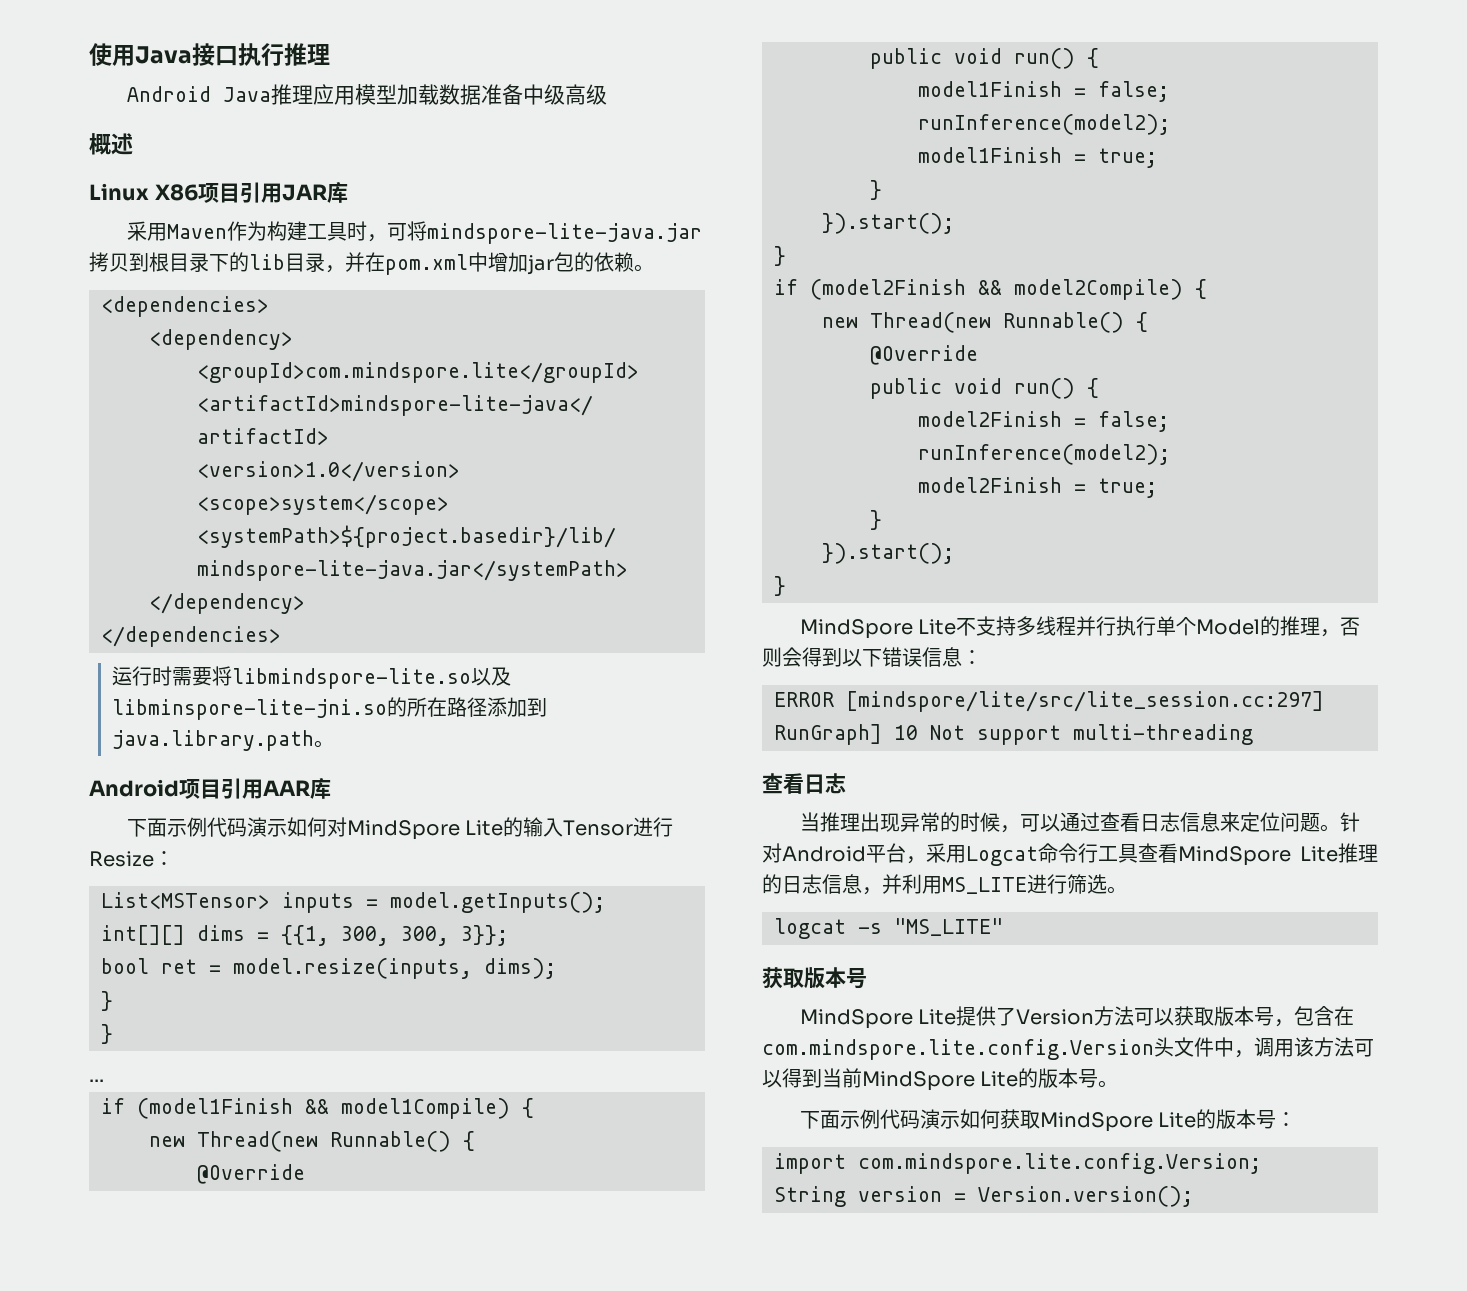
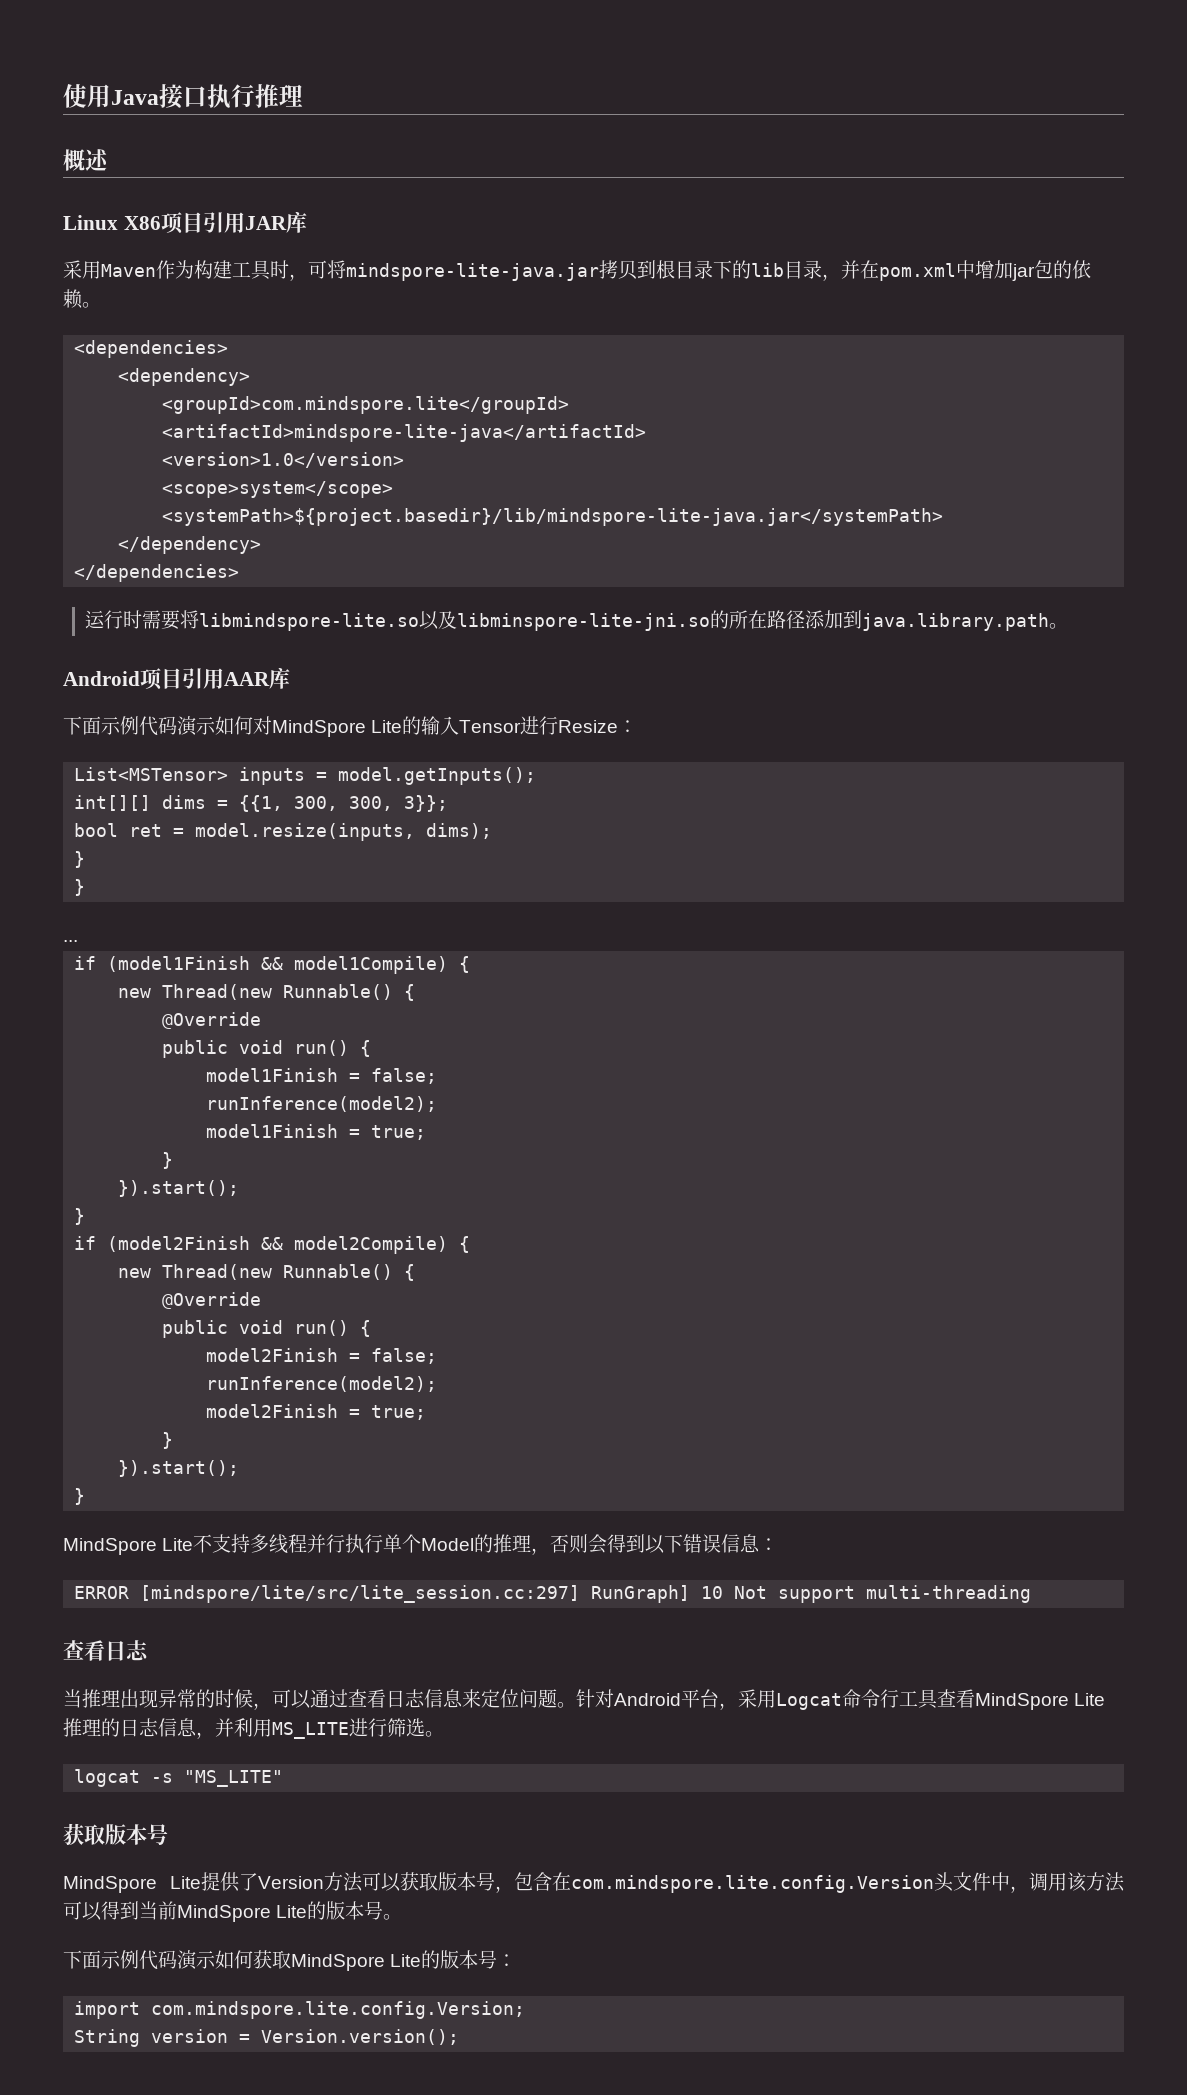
- Android Java推理应用模型加载数据准备中级高级

